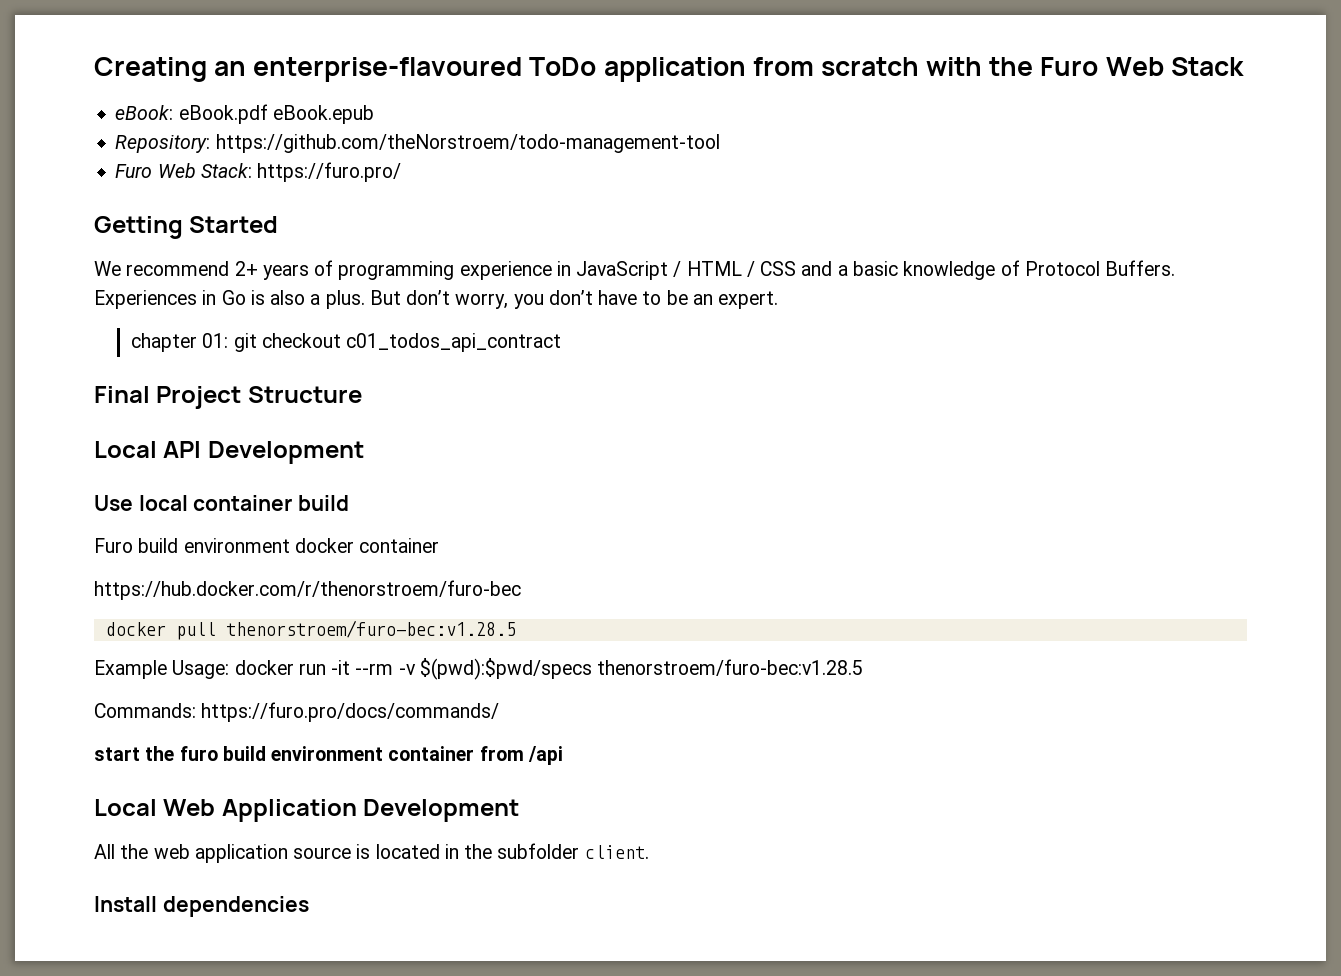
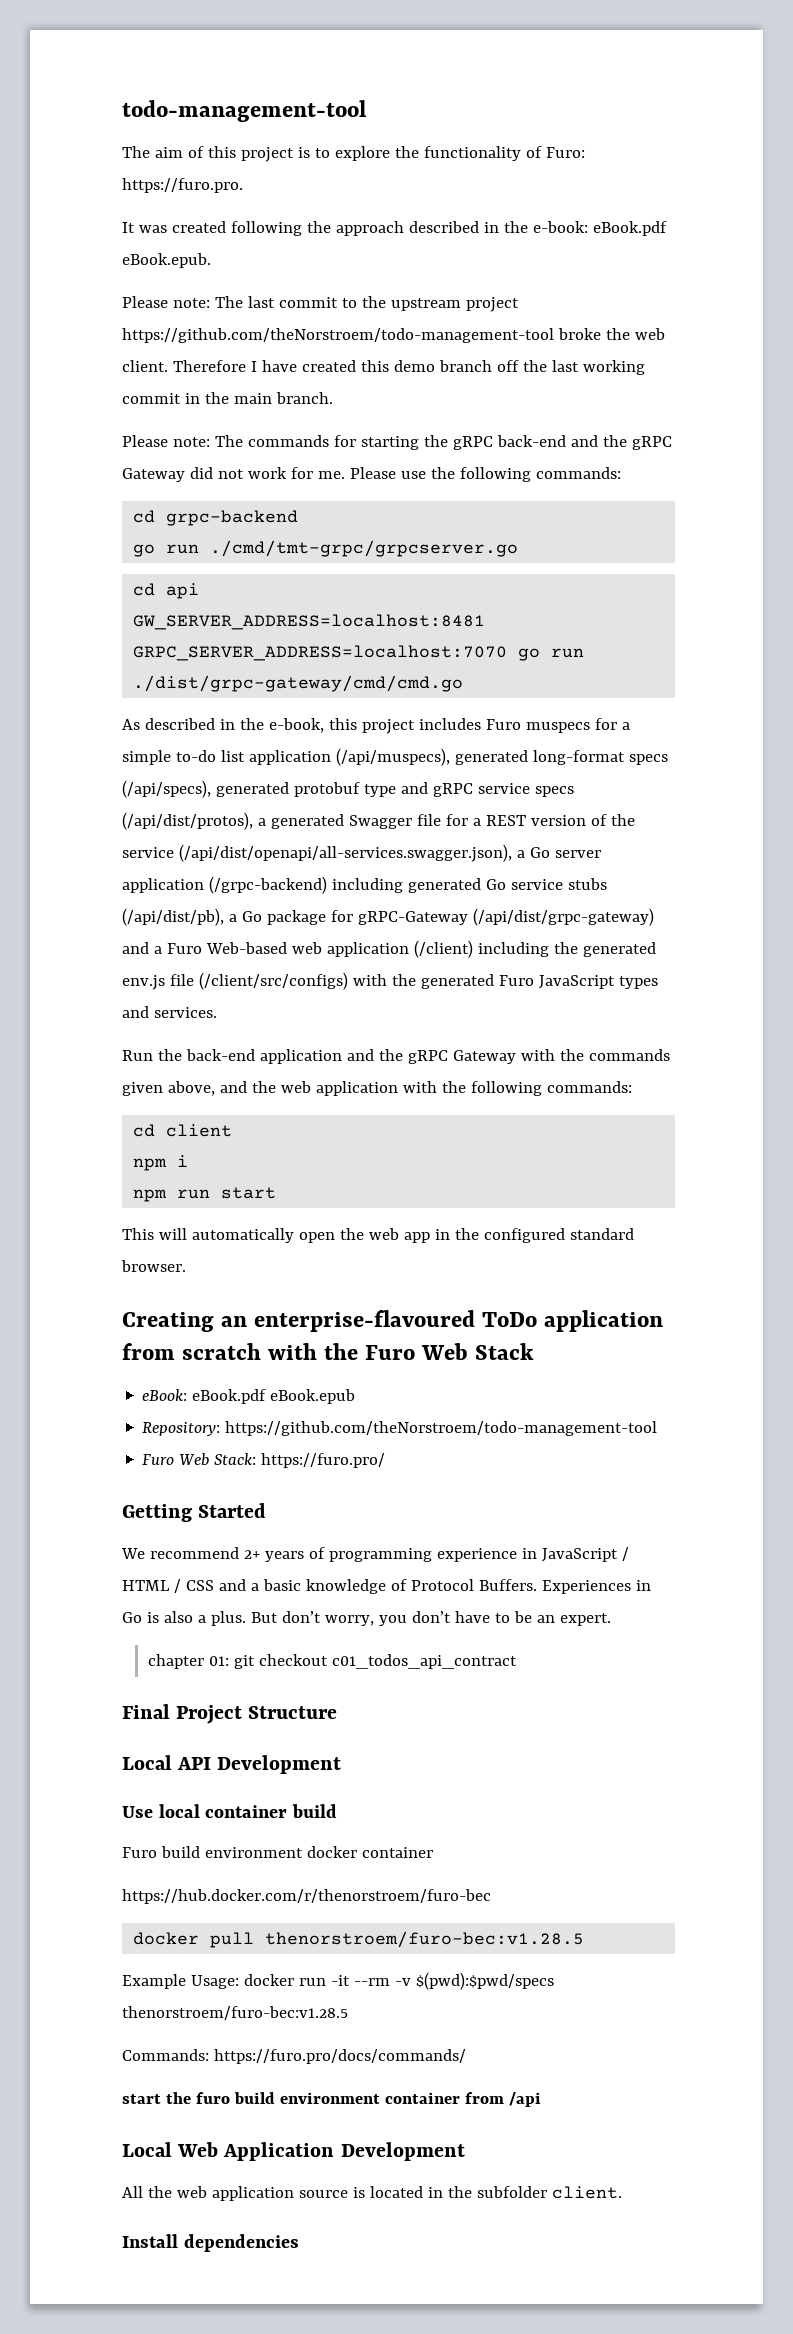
+ todo-management-tool
+ The aim of this project is to explore the functionality of Furo: https://furo.pro.
+ It was created following the approach described in the e-book: eBook.pdf eBook.epub.
+ Please note: The last commit to the upstream project https://github.com/theNorstroem/todo-management-tool broke the web client. Therefore I have created this demo branch off the last working commit in the main branch.
+ Please note: The commands for starting the gRPC back-end and the gRPC Gateway did not work for me. Please use the following commands:
+ cd grpc-backend
+ go run ./cmd/tmt-grpc/grpcserver.go
+ cd api
+ GW_SERVER_ADDRESS=localhost:8481 GRPC_SERVER_ADDRESS=localhost:7070 go run ./dist/grpc-gateway/cmd/cmd.go
+ As described in the e-book, this project includes Furo muspecs for a simple to-do list application (/api/muspecs), generated long-format specs (/api/specs), generated protobuf type and gRPC service specs (/api/dist/protos), a generated Swagger file for a REST version of the service (/api/dist/openapi/all-services.swagger.json), a Go server application (/grpc-backend) including generated Go service stubs (/api/dist/pb), a Go package for gRPC-Gateway (/api/dist/grpc-gateway) and a Furo Web-based web application (/client) including the generated env.js file (/client/src/configs) with the generated Furo JavaScript types and services.
+ Run the back-end application and the gRPC Gateway with the commands given above, and the web application with the following commands:
+ cd client
+ npm i
+ npm run start
+ This will automatically open the web app in the configured standard browser.

